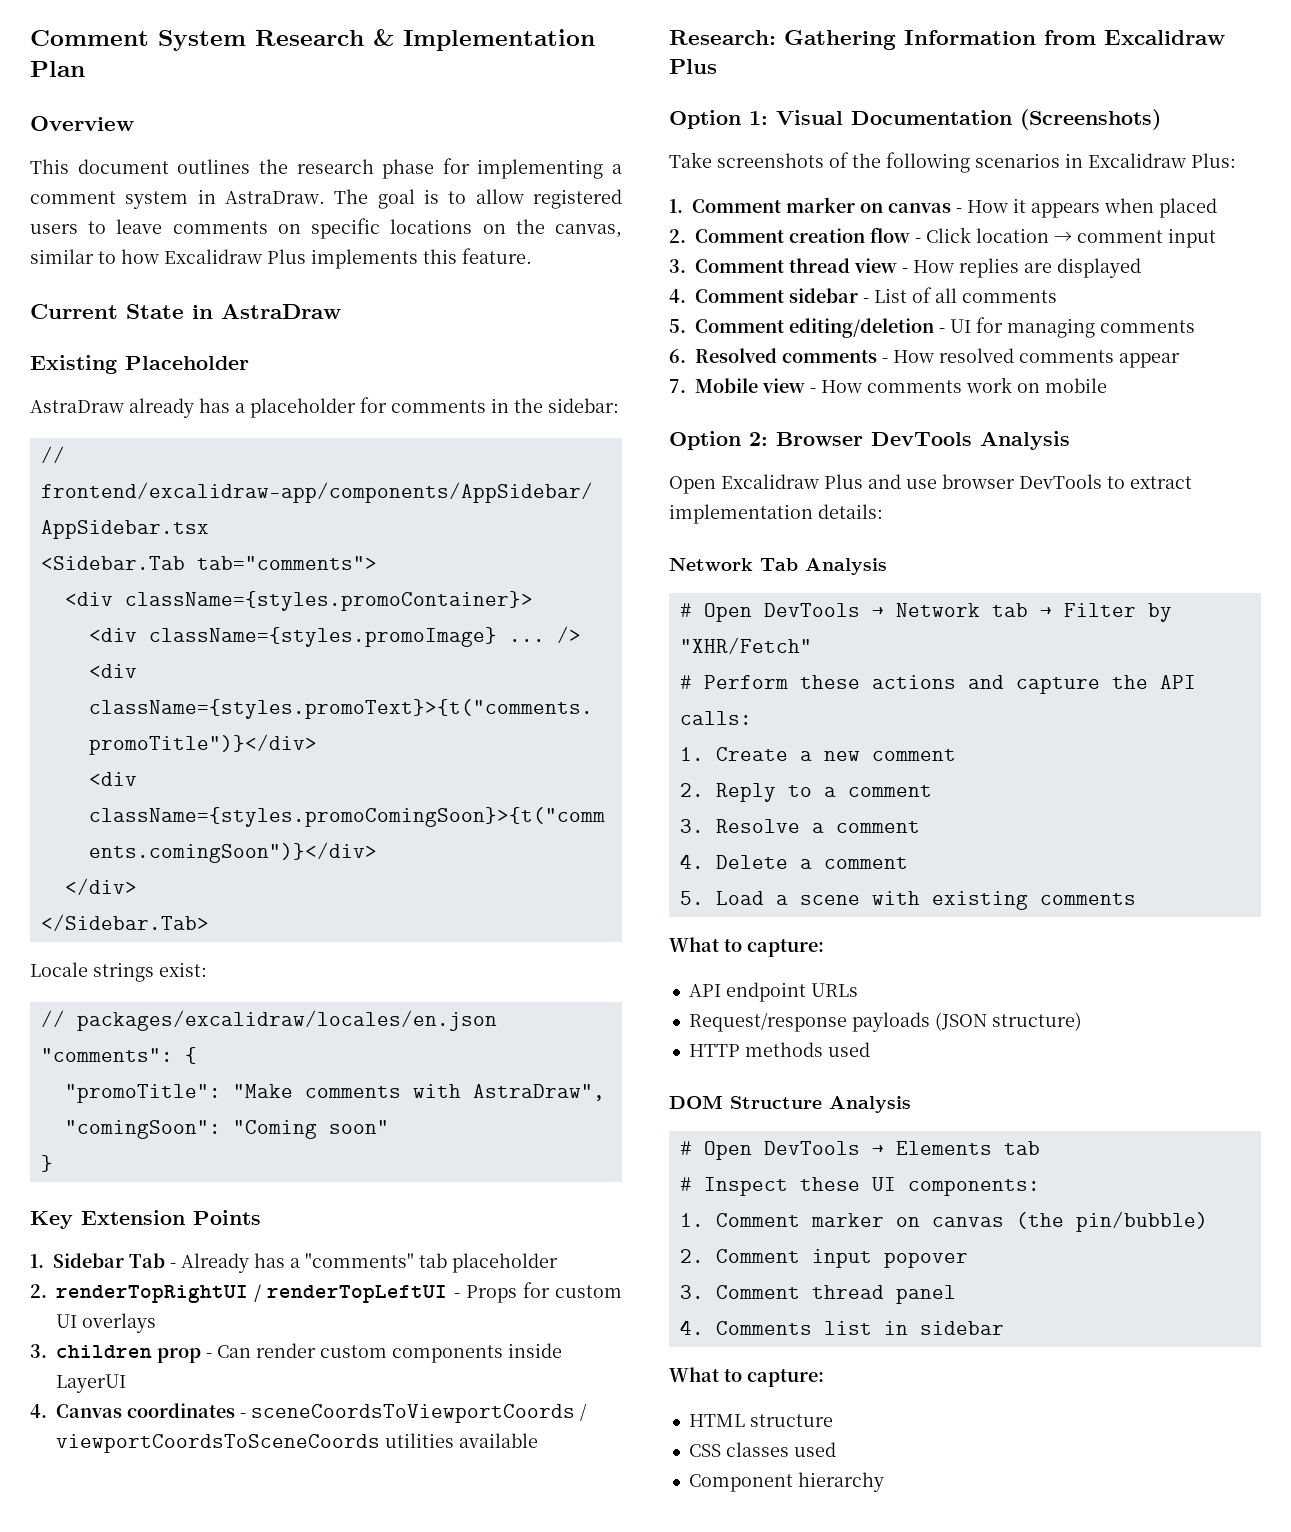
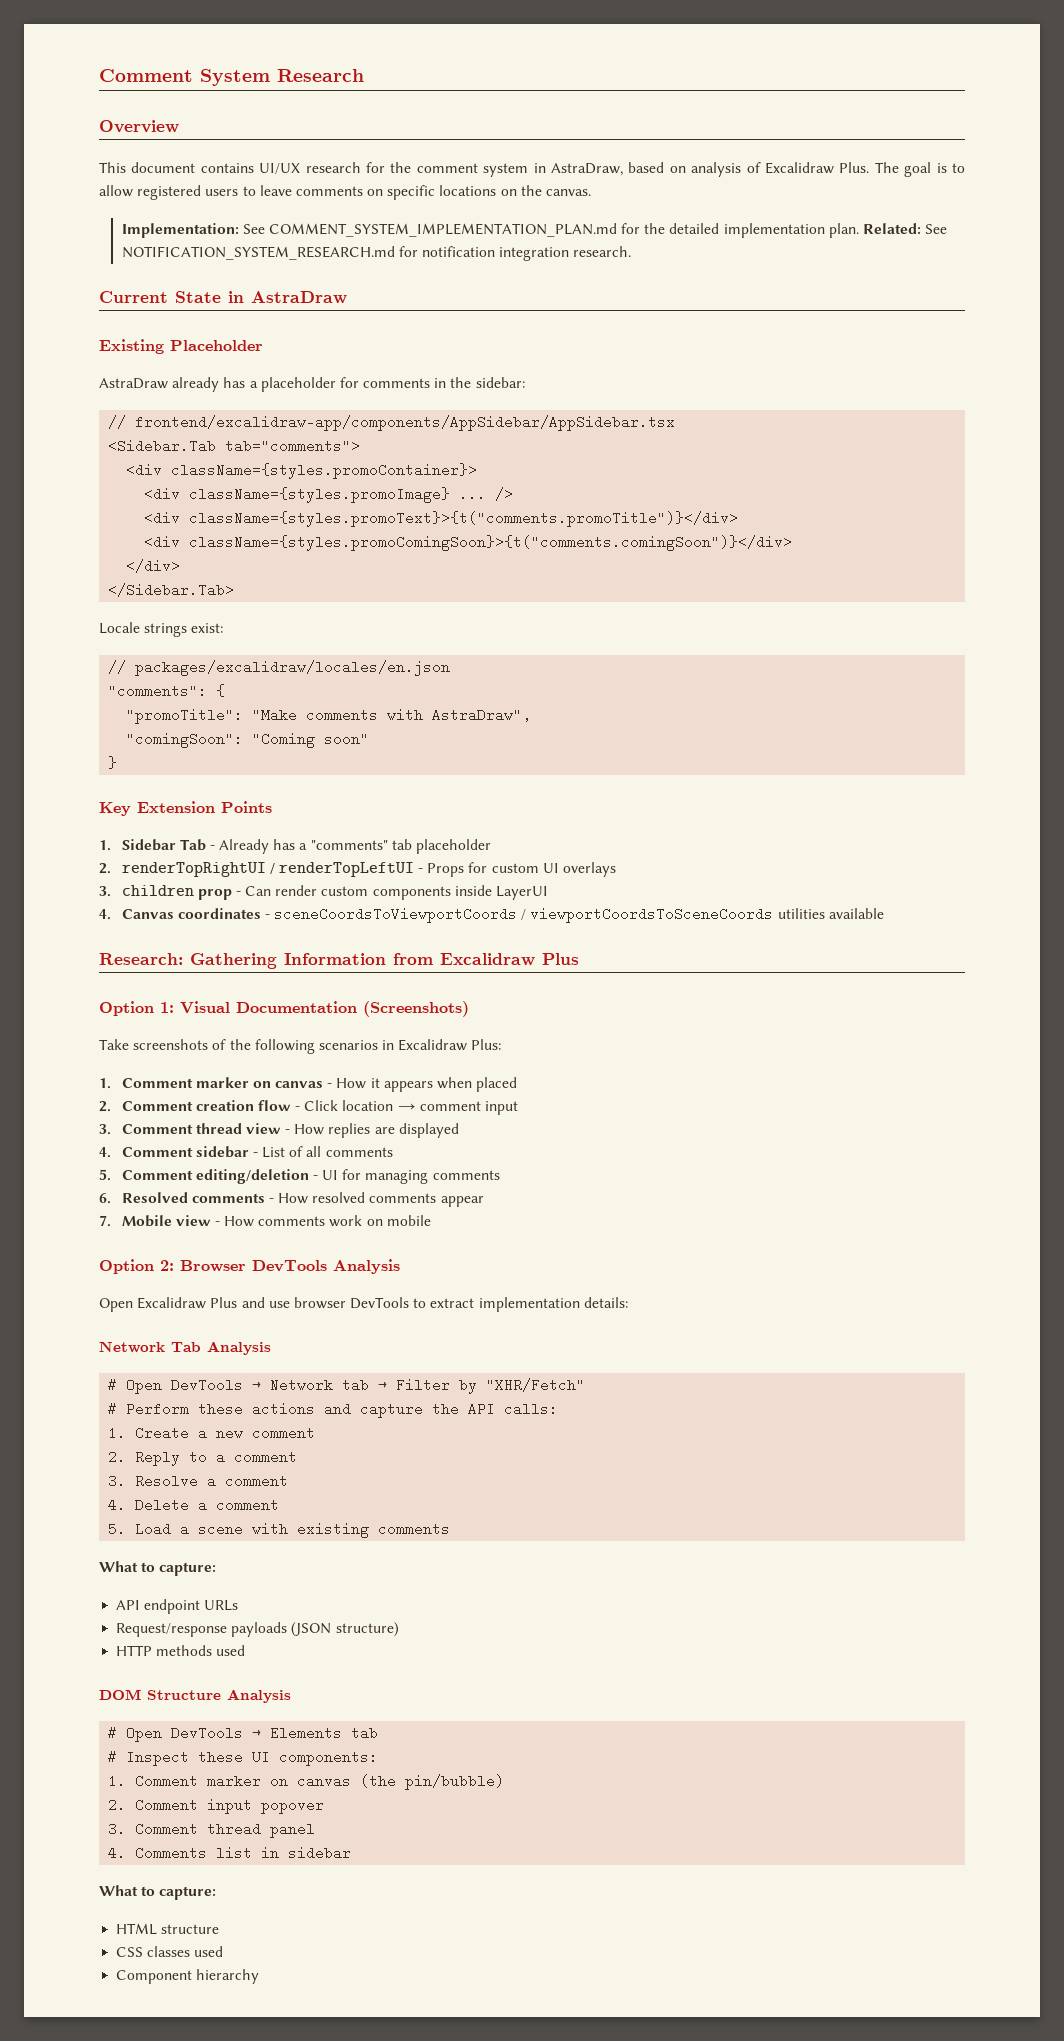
- Comment System Research & Implementation Plan
+ Comment System Research
- This document outlines the research phase for implementing a comment system in AstraDraw.
+ This document contains UI/UX research for the comment system in AstraDraw, based on analysis of Excalidraw Plus.
- The goal is to allow registered users to leave comments on specific locations on the canvas, similar to how Excalidraw Plus implements this feature.
+ The goal is to allow registered users to leave comments on specific locations on the canvas.
+ Implementation: See COMMENT_SYSTEM_IMPLEMENTATION_PLAN.md for the detailed implementation plan. Related: See NOTIFICATION_SYSTEM_RESEARCH.md for notification integration research.

